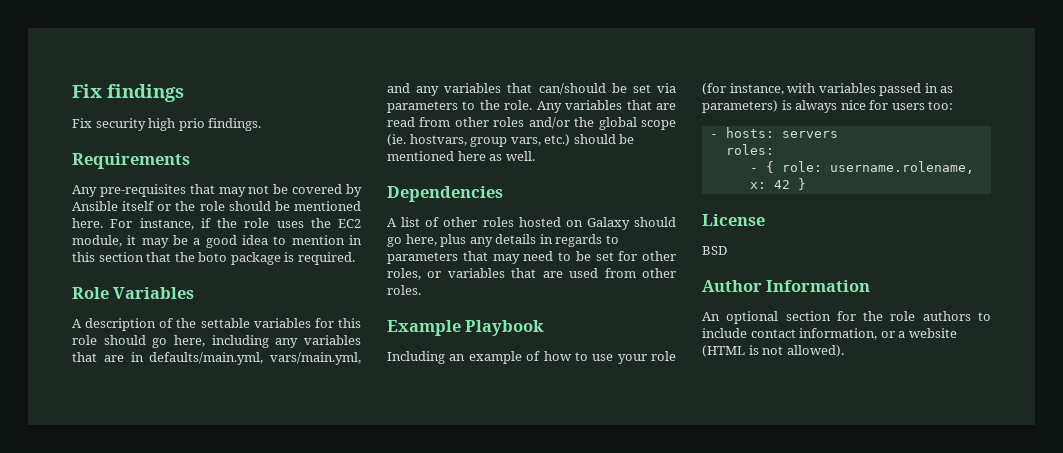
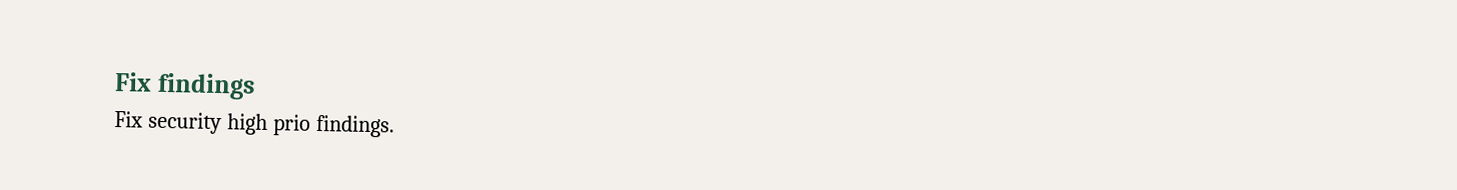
- Requirements
- Any pre-requisites that may not be covered by Ansible itself or the role should be mentioned here. For instance, if the role uses the EC2 module, it may be a good idea to mention in this section that the boto package is required.
- Role Variables
- A description of the settable variables for this role should go here, including any variables that are in defaults/main.yml, vars/main.yml, and any variables that can/should be set via parameters to the role. Any variables that are read from other roles and/or the global scope (ie. hostvars, group vars, etc.) should be mentioned here as well.
- Dependencies
- A list of other roles hosted on Galaxy should go here, plus any details in regards to parameters that may need to be set for other roles, or variables that are used from other roles.
- Example Playbook
- Including an example of how to use your role (for instance, with variables passed in as parameters) is always nice for users too:
- - hosts: servers
- roles:
- - { role: username.rolename, x: 42 }
- License
- BSD
- Author Information
- An optional section for the role authors to include contact information, or a website (HTML is not allowed).

